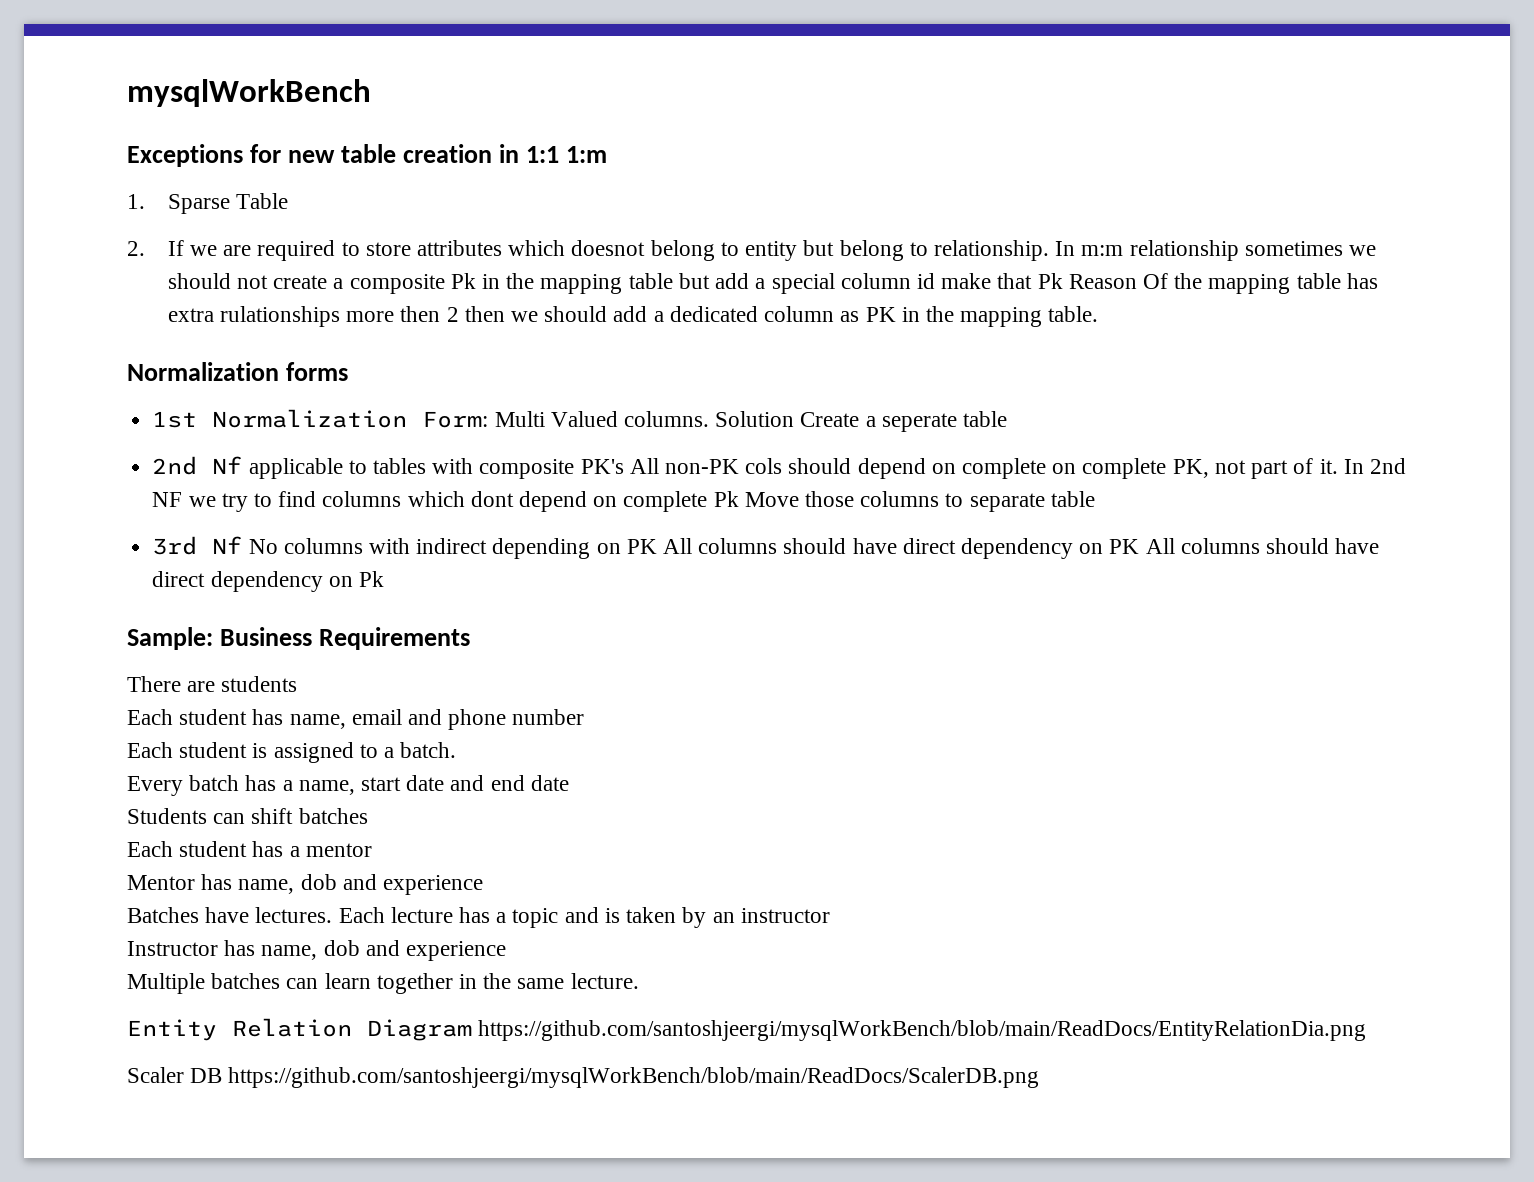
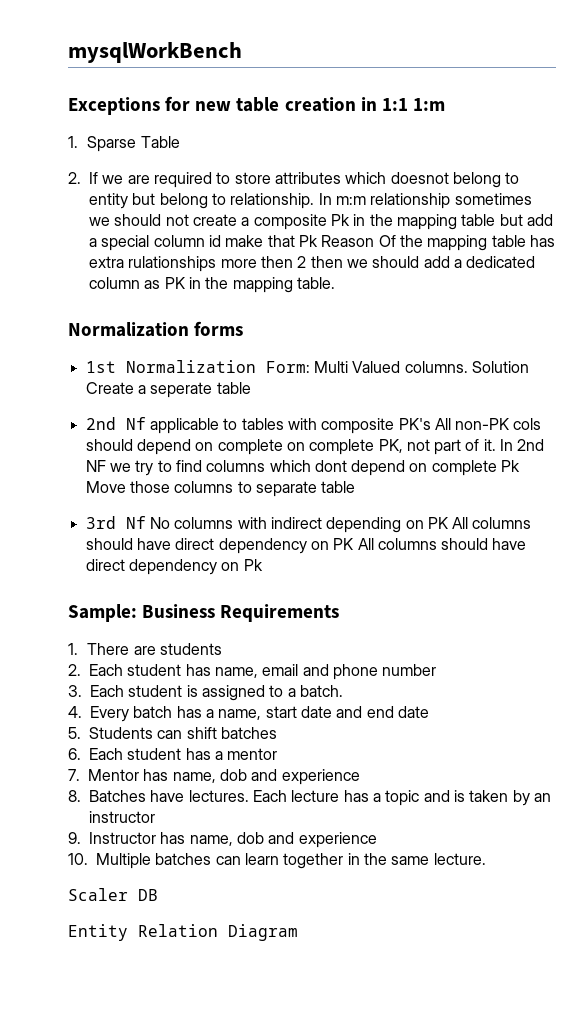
- There are students
+ 1. There are students
- Each student has name, email and phone number
+ 2. Each student has name, email and phone number
- Each student is assigned to a batch.
+ 3. Each student is assigned to a batch.
- Every batch has a name, start date and end date
+ 4. Every batch has a name, start date and end date
- Students can shift batches
+ 5. Students can shift batches
- Each student has a mentor
+ 6. Each student has a mentor
- Mentor has name, dob and experience
+ 7. Mentor has name, dob and experience
- Batches have lectures.
+ 8. Batches have lectures.
- Instructor has name, dob and experience
+ 9. Instructor has name, dob and experience
- Multiple batches can learn together in the same lecture.
+ 10. Multiple batches can learn together in the same lecture.
+ Scaler DB
- Entity Relation Diagram https://github.com/santoshjeergi/mysqlWorkBench/blob/main/ReadDocs/EntityRelationDia.png
- Scaler DB https://github.com/santoshjeergi/mysqlWorkBench/blob/main/ReadDocs/ScalerDB.png
+ Entity Relation Diagram

